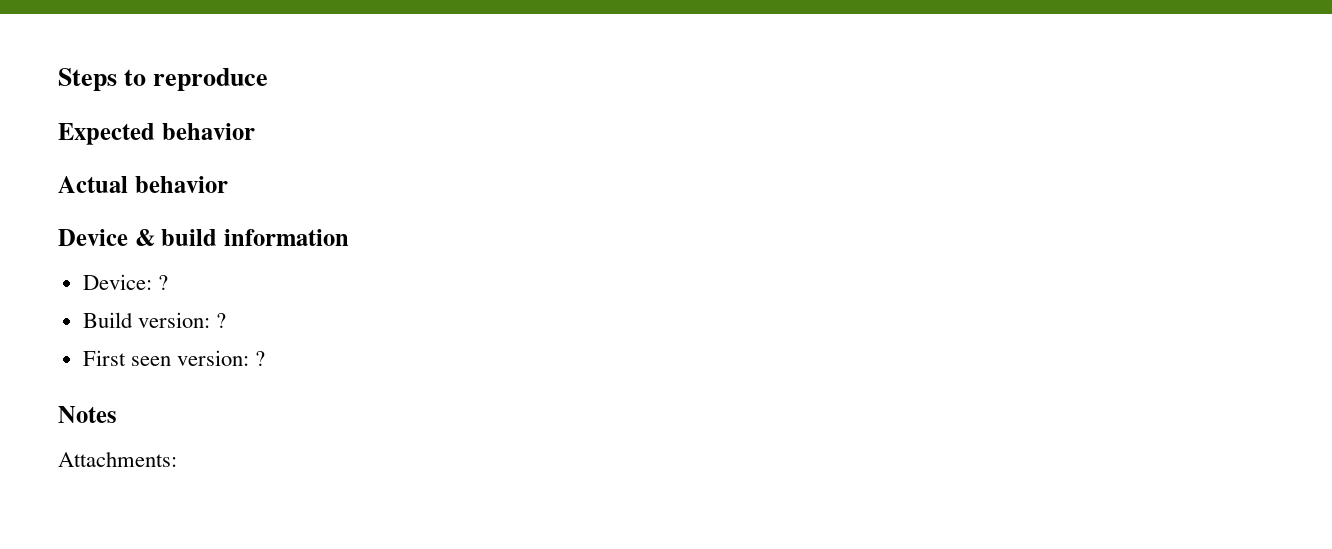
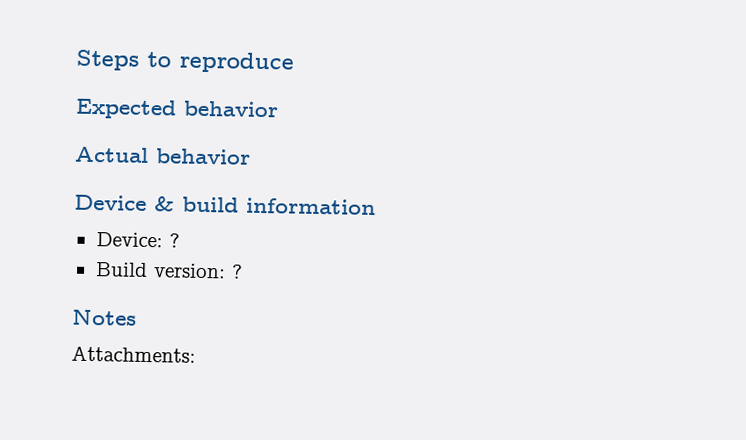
- First seen version: ?

